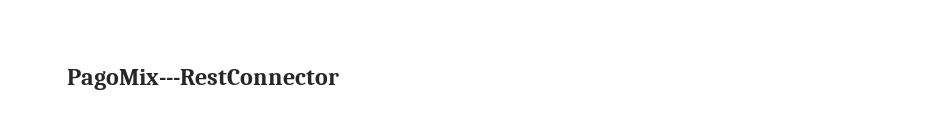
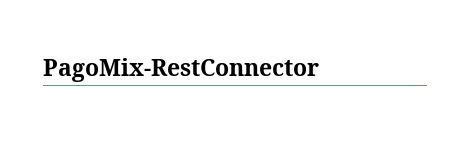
- PagoMix---RestConnector
+ PagoMix-RestConnector

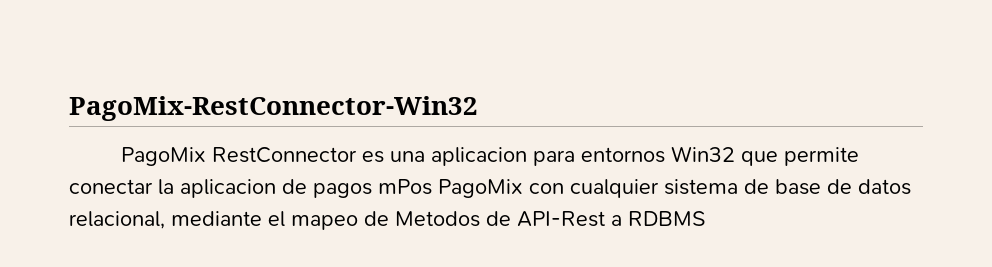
- PagoMix-RestConnector
+ PagoMix-RestConnector-Win32
+ PagoMix RestConnector es una aplicacion para entornos Win32 que permite conectar la aplicacion de pagos mPos PagoMix con cualquier sistema de base de datos relacional, mediante el mapeo de Metodos de API-Rest a RDBMS

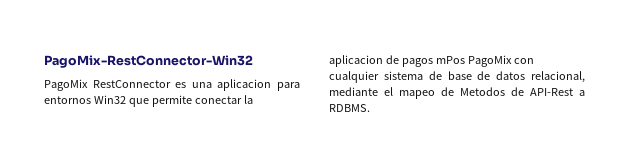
- PagoMix RestConnector es una aplicacion para entornos Win32 que permite conectar la aplicacion de pagos mPos PagoMix con cualquier sistema de base de datos relacional, mediante el mapeo de Metodos de API-Rest a RDBMS
+ PagoMix RestConnector es una aplicacion para entornos Win32 que permite conectar la aplicacion de pagos mPos PagoMix con cualquier sistema de base de datos relacional, mediante el mapeo de Metodos de API-Rest a RDBMS.

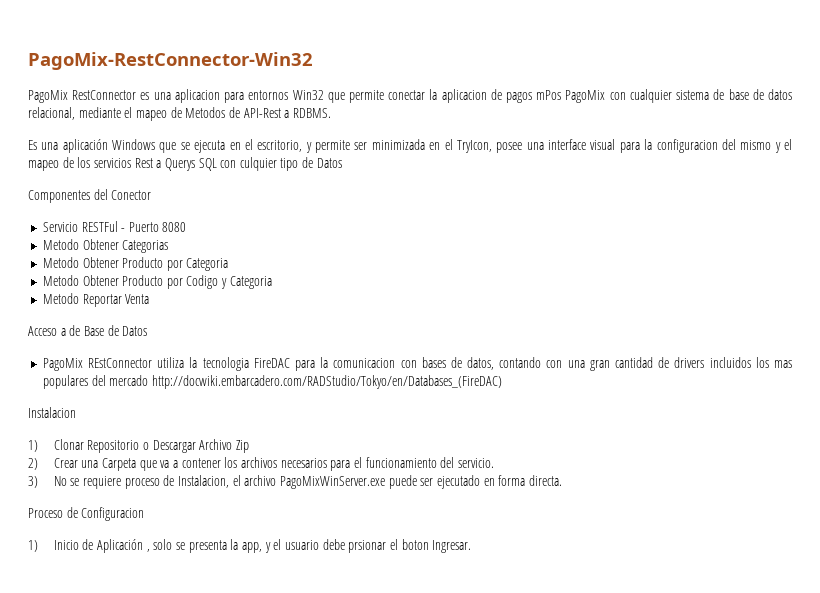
+ Es una aplicación Windows que se ejecuta en el escritorio, y permite ser minimizada en el TryIcon, posee una interface visual para la configuracion del mismo y el mapeo de los servicios Rest a Querys SQL con culquier tipo de Datos
+ Componentes del Conector
+ Servicio RESTFul - Puerto 8080
+ Metodo Obtener Categorias
+ Metodo Obtener Producto por Categoria
+ Metodo Obtener Producto por Codigo y Categoria
+ Metodo Reportar Venta
+ Acceso a de Base de Datos
+ PagoMix REstConnector utiliza la tecnologia FireDAC para la comunicacion con bases de datos, contando con una gran cantidad de drivers incluidos los mas populares del mercado http://docwiki.embarcadero.com/RADStudio/Tokyo/en/Databases_(FireDAC)
+ Instalacion
+ 1) Clonar Repositorio o Descargar Archivo Zip
+ 2) Crear una Carpeta que va a contener los archivos necesarios para el funcionamiento del servicio.
+ 3) No se requiere proceso de Instalacion, el archivo PagoMixWinServer.exe puede ser ejecutado en forma directa.
+ Proceso de Configuracion
+ 1) Inicio de Aplicación , solo se presenta la app, y el usuario debe prsionar el boton Ingresar.

